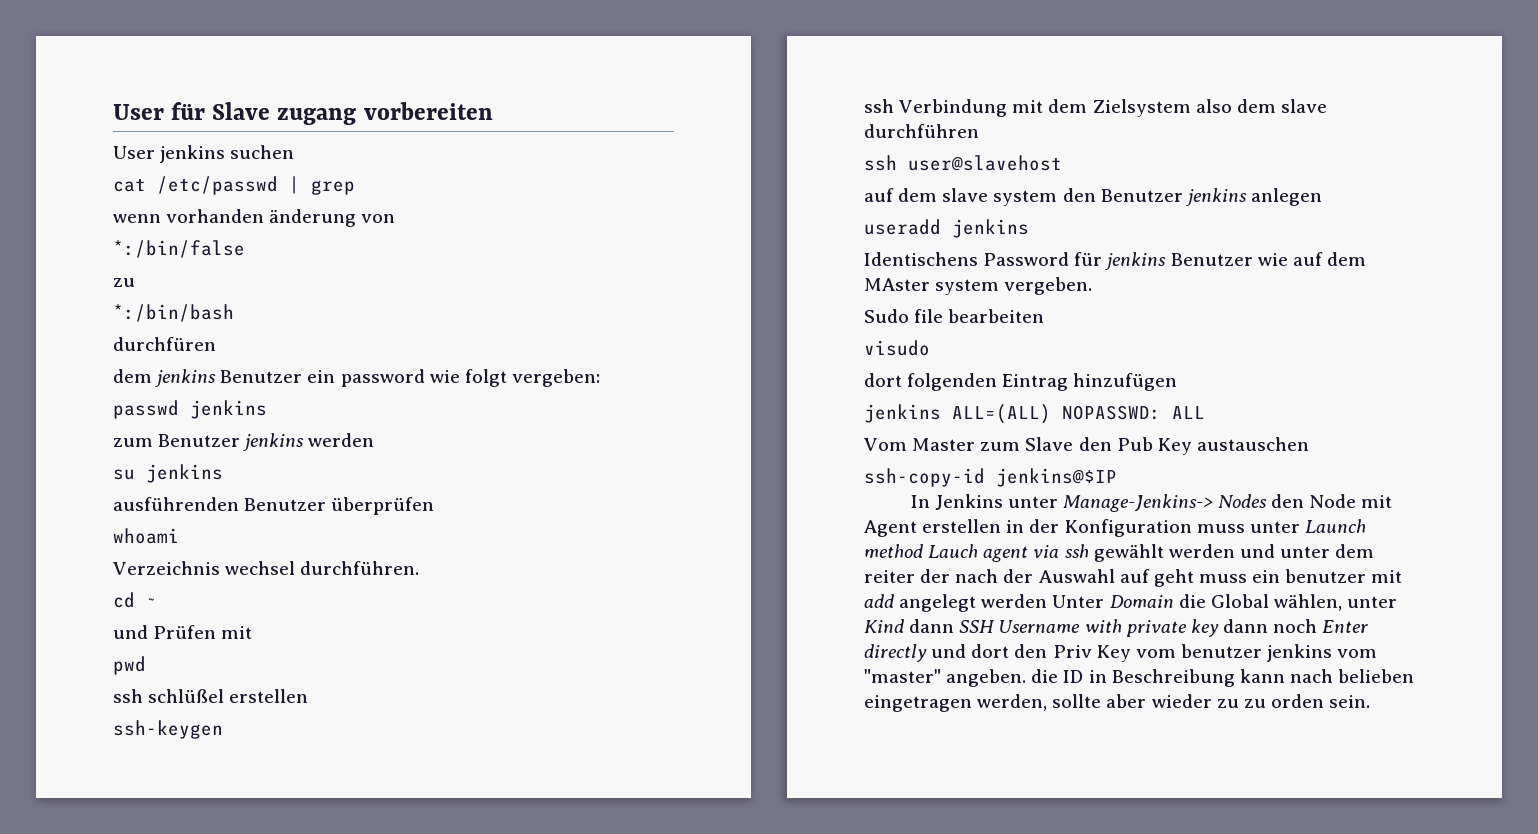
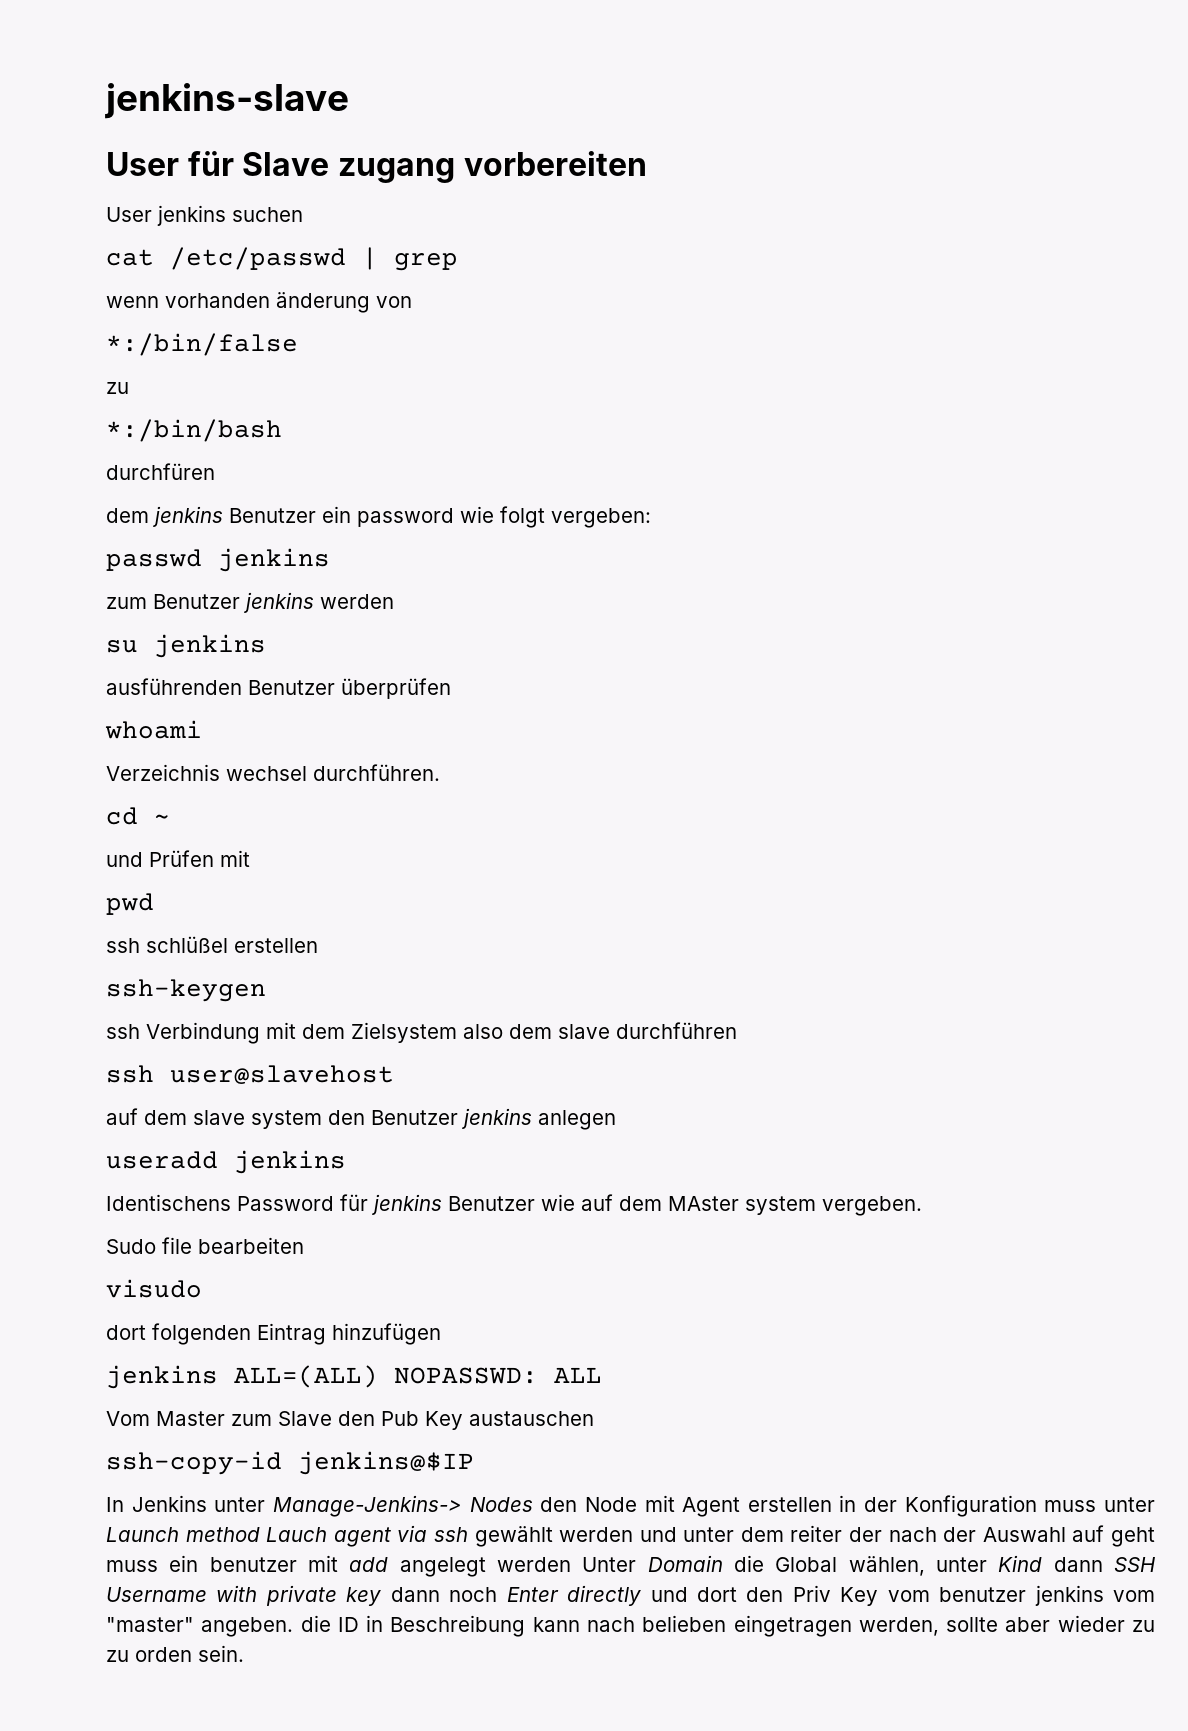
+ jenkins-slave

